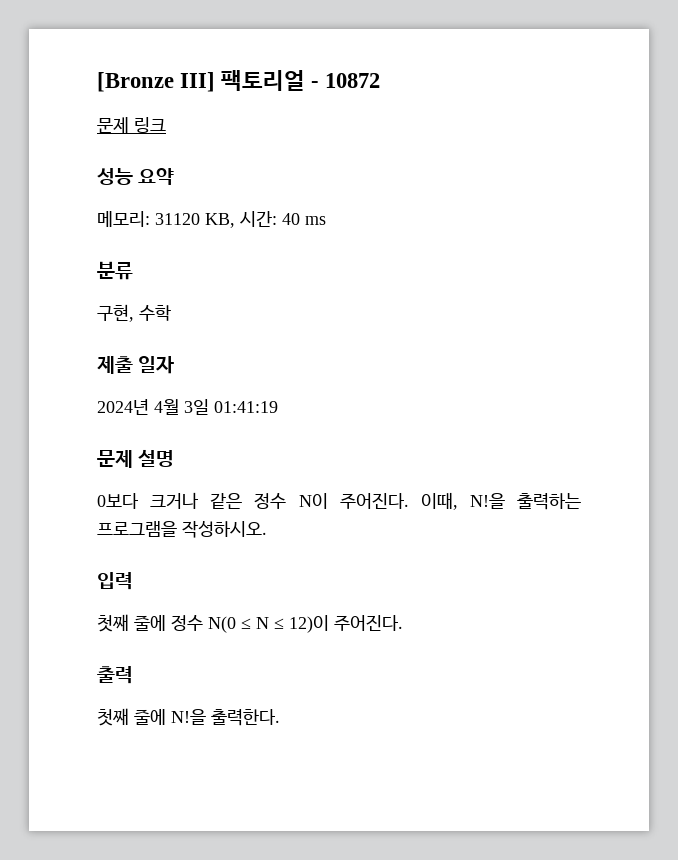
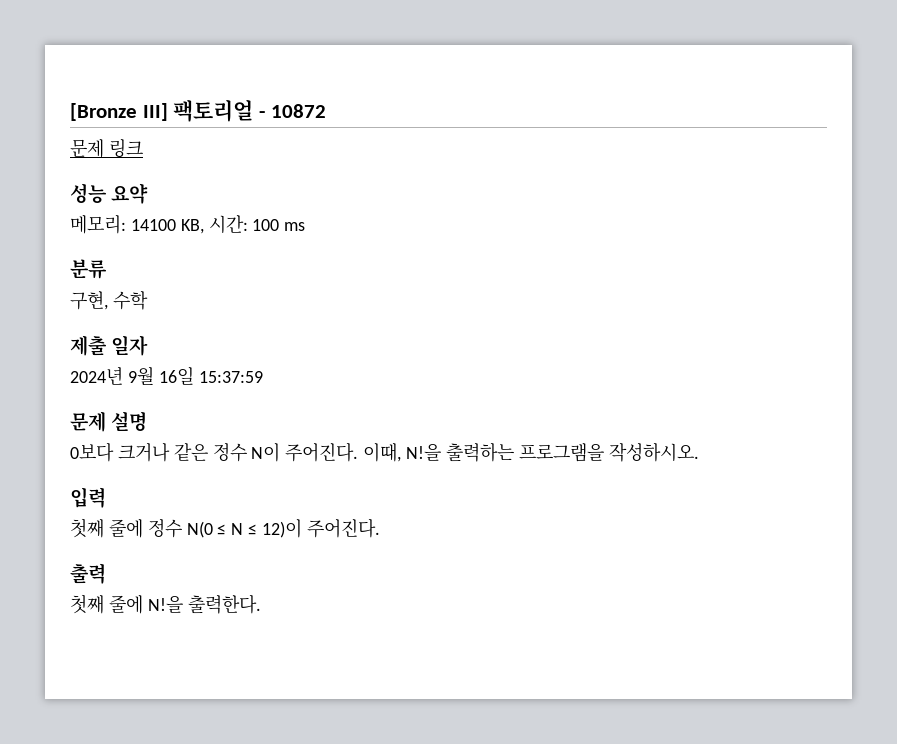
- 메모리: 31120 KB, 시간: 40 ms
+ 메모리: 14100 KB, 시간: 100 ms
- 2024년 4월 3일 01:41:19
+ 2024년 9월 16일 15:37:59

